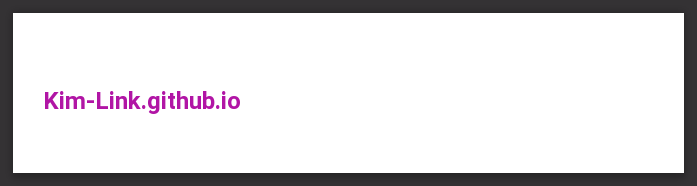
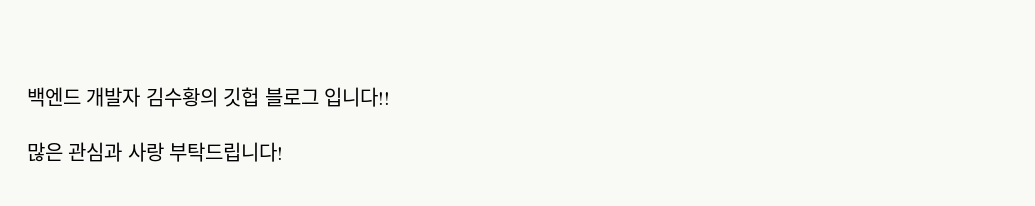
- Kim-Link.github.io
+ 백엔드 개발자 김수황의 깃헙 블로그 입니다!!
+ 많은 관심과 사랑 부탁드립니다!

